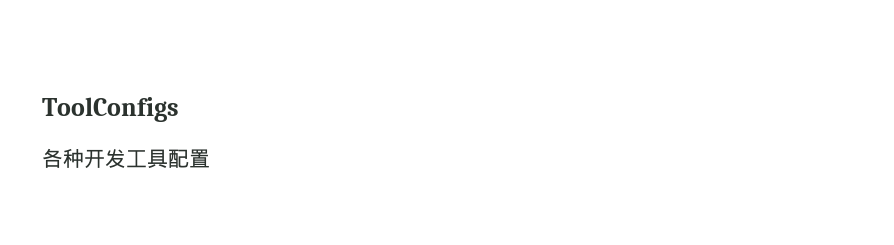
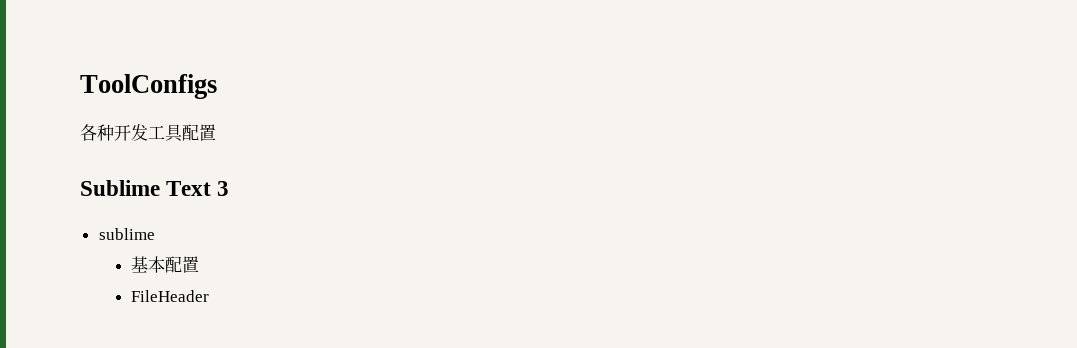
+ Sublime Text 3
+ sublime
+ 基本配置
+ FileHeader

